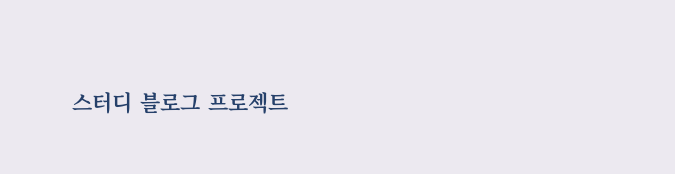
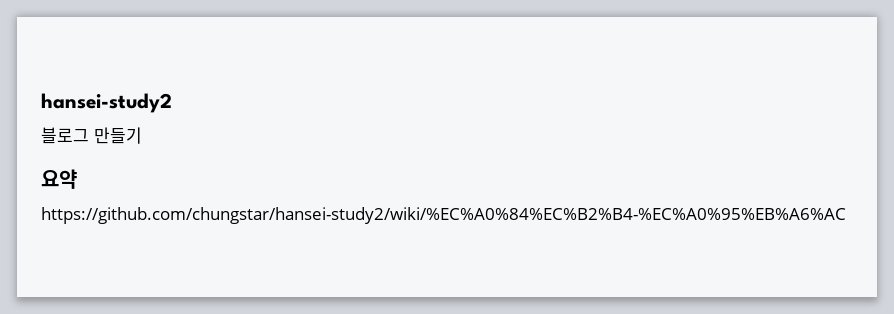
- 스터디 블로그 프로젝트
+ hansei-study2
+ 블로그 만들기
+ 요약
+ https://github.com/chungstar/hansei-study2/wiki/%EC%A0%84%EC%B2%B4-%EC%A0%95%EB%A6%AC

